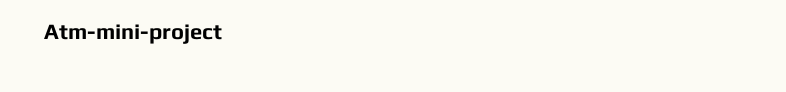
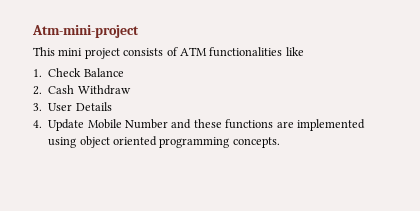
+ This mini project consists of ATM functionalities like
+ 1. Check Balance
+ 2. Cash Withdraw
+ 3. User Details
+ 4. Update Mobile Number and these functions are implemented using object oriented programming concepts.

